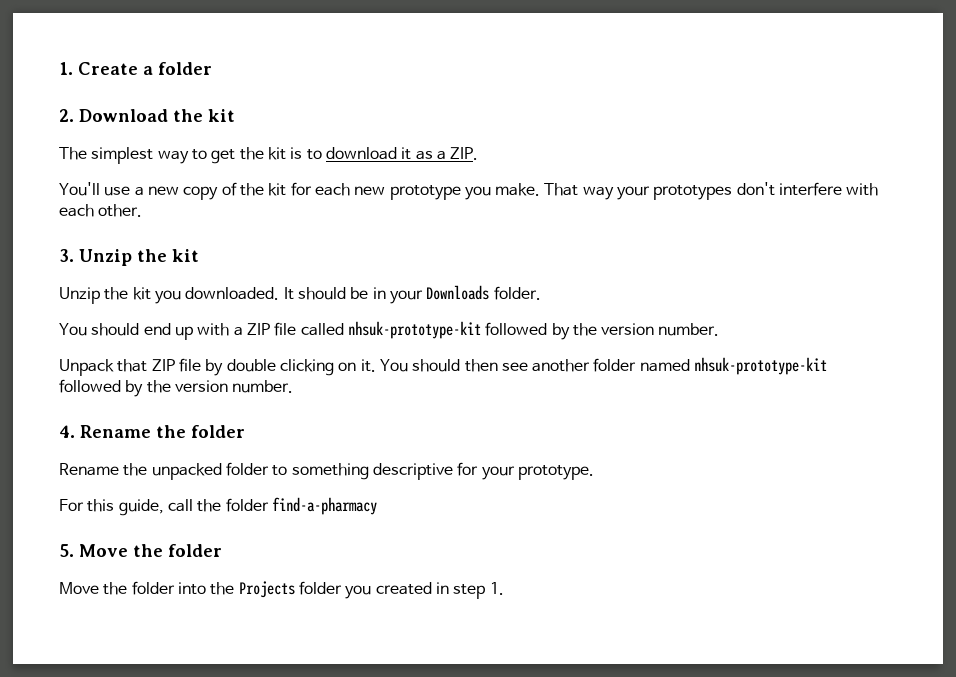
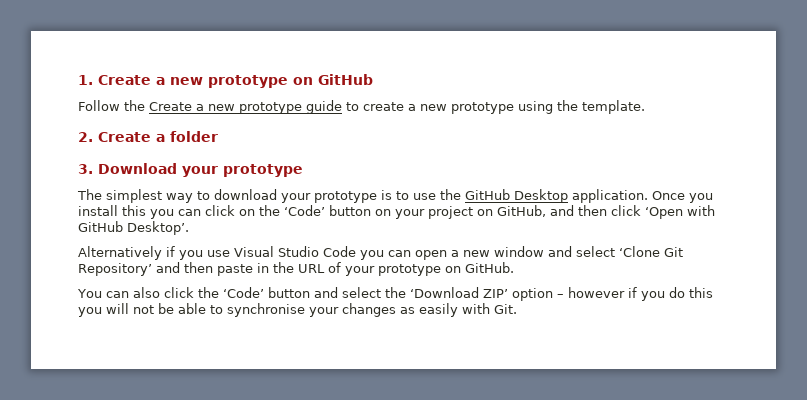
- 1. Create a folder
- 2. Download the kit
- The simplest way to get the kit is to download it as a ZIP.
- You'll use a new copy of the kit for each new prototype you make. That way your prototypes don't interfere with each other.
- 3. Unzip the kit
- Unzip the kit you downloaded. It should be in your Downloads folder.
- You should end up with a ZIP file called nhsuk-prototype-kit followed by the version number.
- Unpack that ZIP file by double clicking on it. You should then see another folder named nhsuk-prototype-kit followed by the version number.
- 4. Rename the folder
- Rename the unpacked folder to something descriptive for your prototype.
- For this guide, call the folder find-a-pharmacy
- 5. Move the folder
- Move the folder into the Projects folder you created in step 1.
+ 1. Create a new prototype on GitHub
+ Follow the Create a new prototype guide to create a new prototype using the template.
+ 2. Create a folder
+ 3. Download your prototype
+ The simplest way to download your prototype is to use the GitHub Desktop application. Once you install this you can click on the ‘Code’ button on your project on GitHub, and then click ‘Open with GitHub Desktop’.
+ Alternatively if you use Visual Studio Code you can open a new window and select ‘Clone Git Repository’ and then paste in the URL of your prototype on GitHub.
+ You can also click the ‘Code’ button and select the ‘Download ZIP’ option – however if you do this you will not be able to synchronise your changes as easily with Git.

